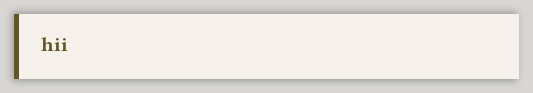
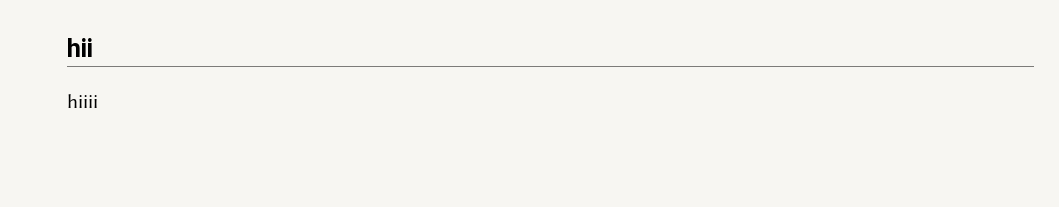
+ hiiii

